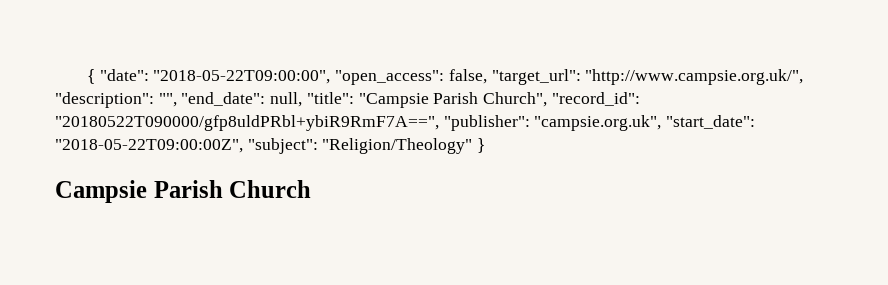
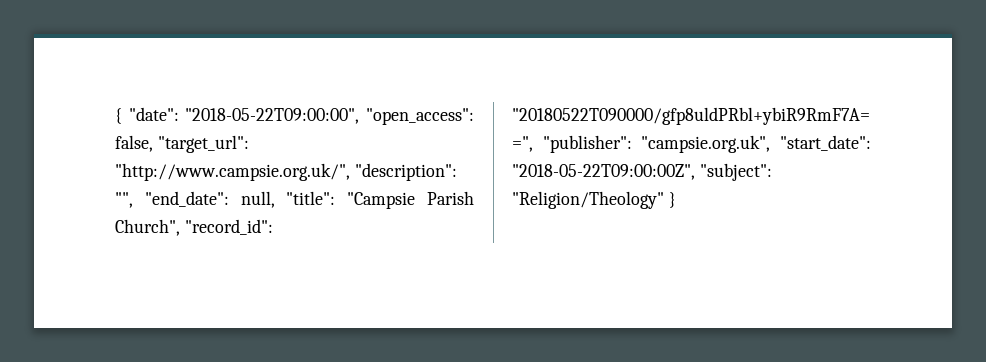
- Campsie Parish Church

